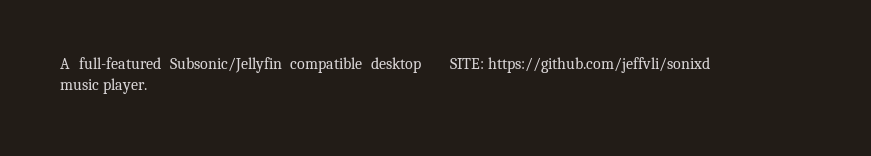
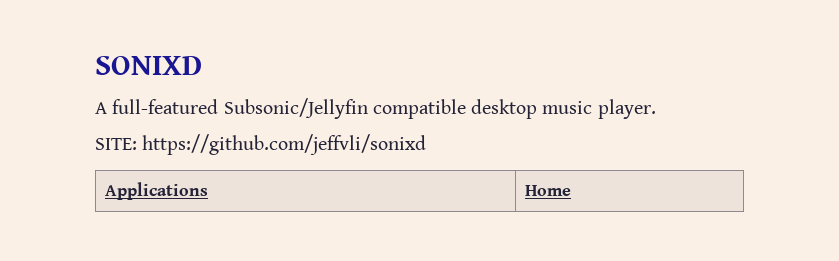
+ SONIXD
+ Applications | Home

